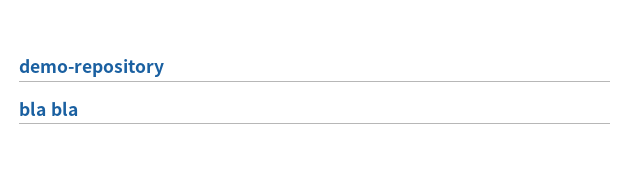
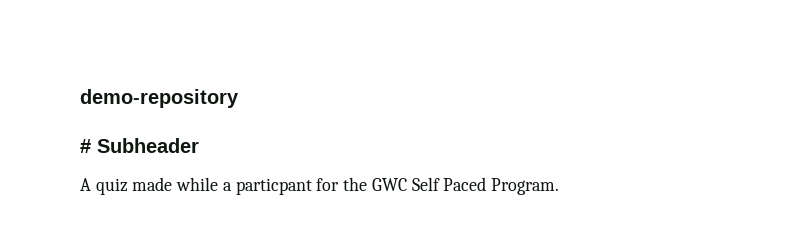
- bla bla
+ # Subheader
+ A quiz made while a particpant for the GWC Self Paced Program.

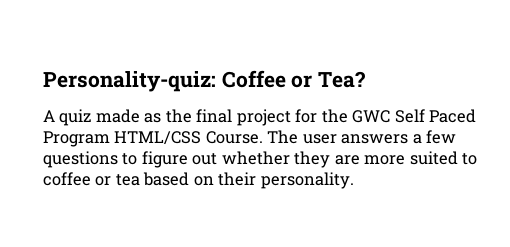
- demo-repository
- # Subheader
+ Personality-quiz: Coffee or Tea?
- A quiz made while a particpant for the GWC Self Paced Program.
+ A quiz made as the final project for the GWC Self Paced Program HTML/CSS Course. The user answers a few questions to figure out whether they are more suited to coffee or tea based on their personality.

